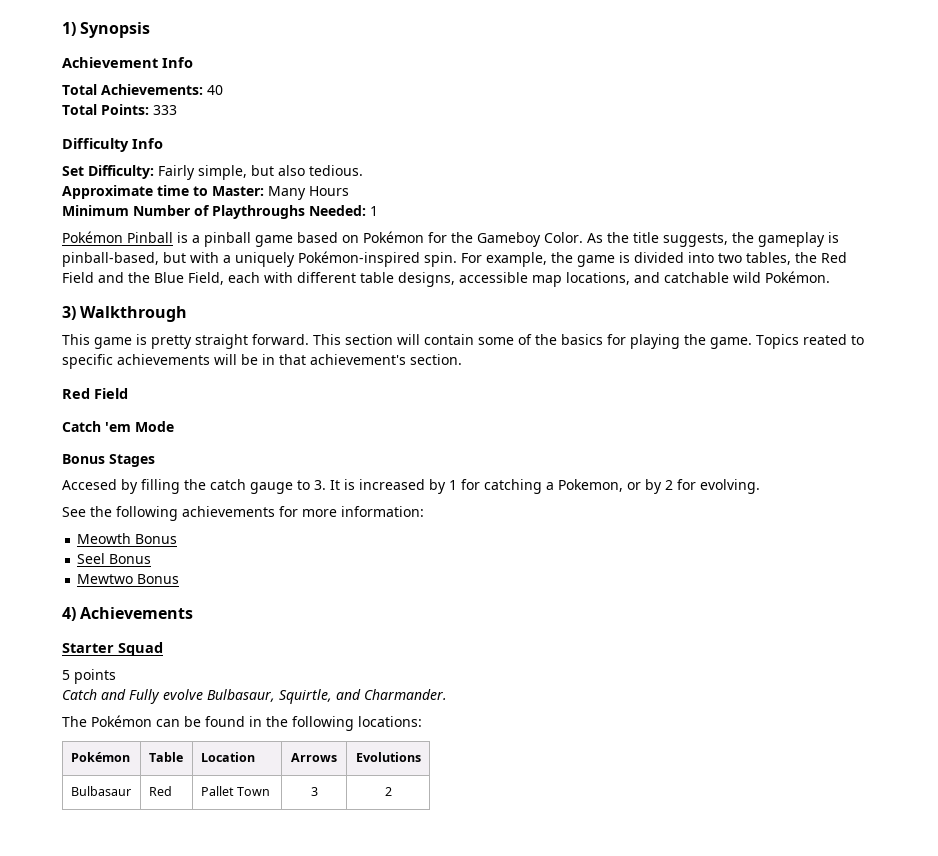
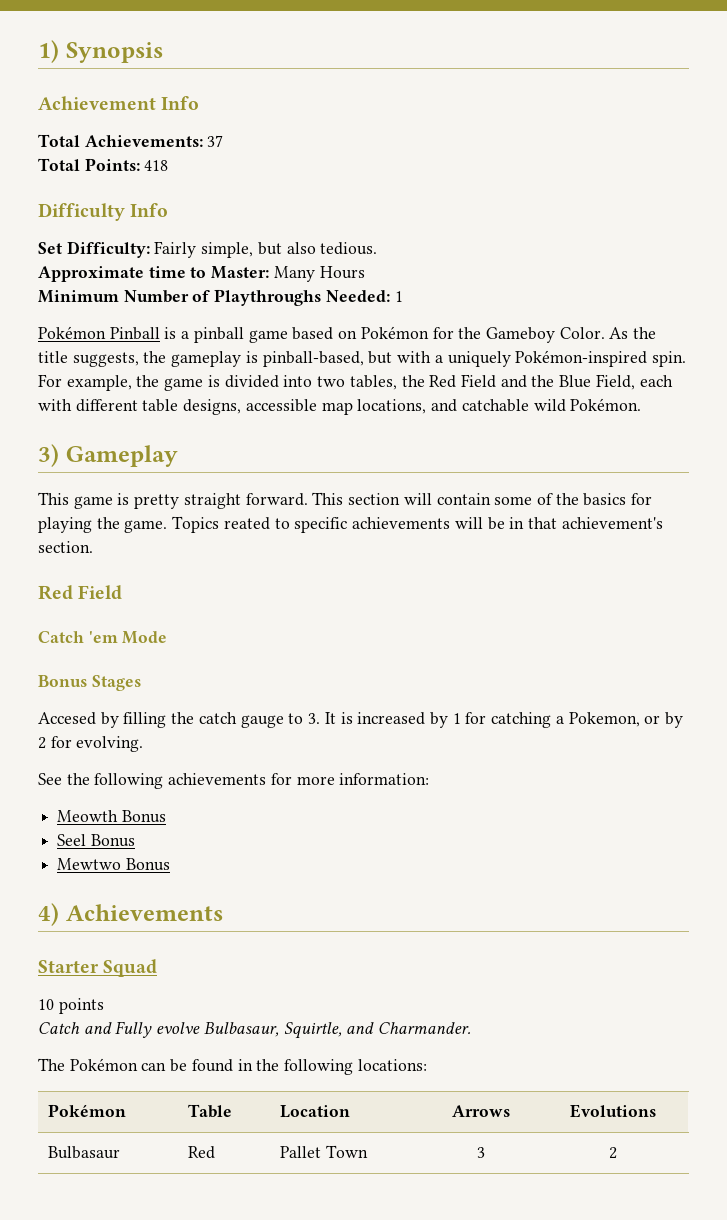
- Total Achievements: 40
+ Total Achievements: 37
- Total Points: 333
+ Total Points: 418
- 3) Walkthrough
+ 3) Gameplay
- 5 points
+ 10 points

